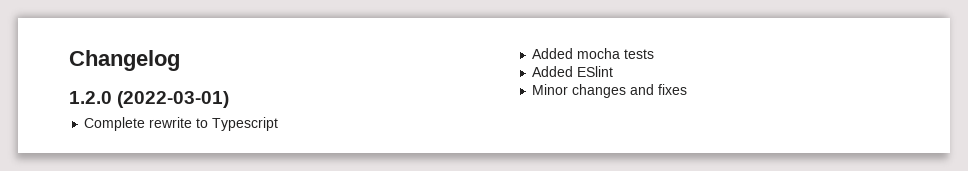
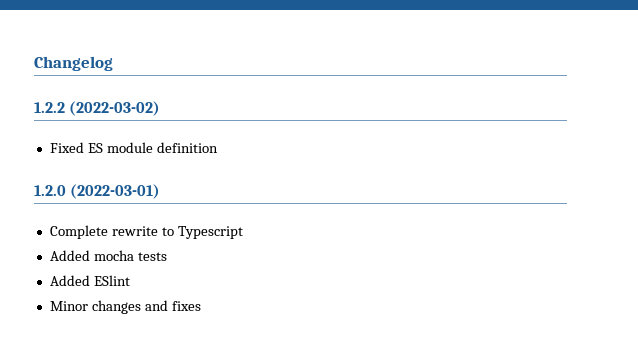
+ 1.2.2 (2022-03-02)
+ Fixed ES module definition

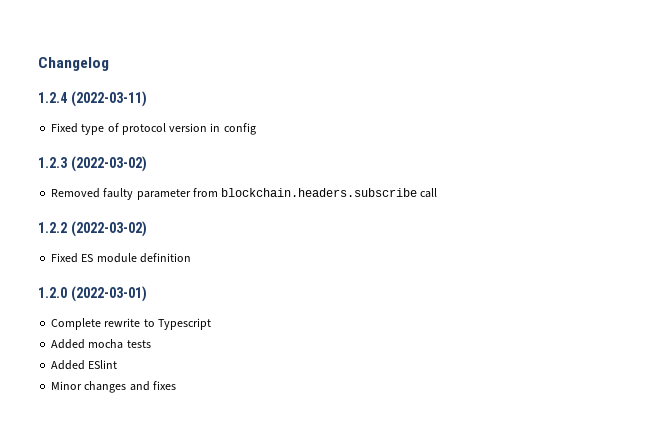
+ 1.2.4 (2022-03-11)
+ Fixed type of protocol version in config
+ 1.2.3 (2022-03-02)
+ Removed faulty parameter from blockchain.headers.subscribe call

